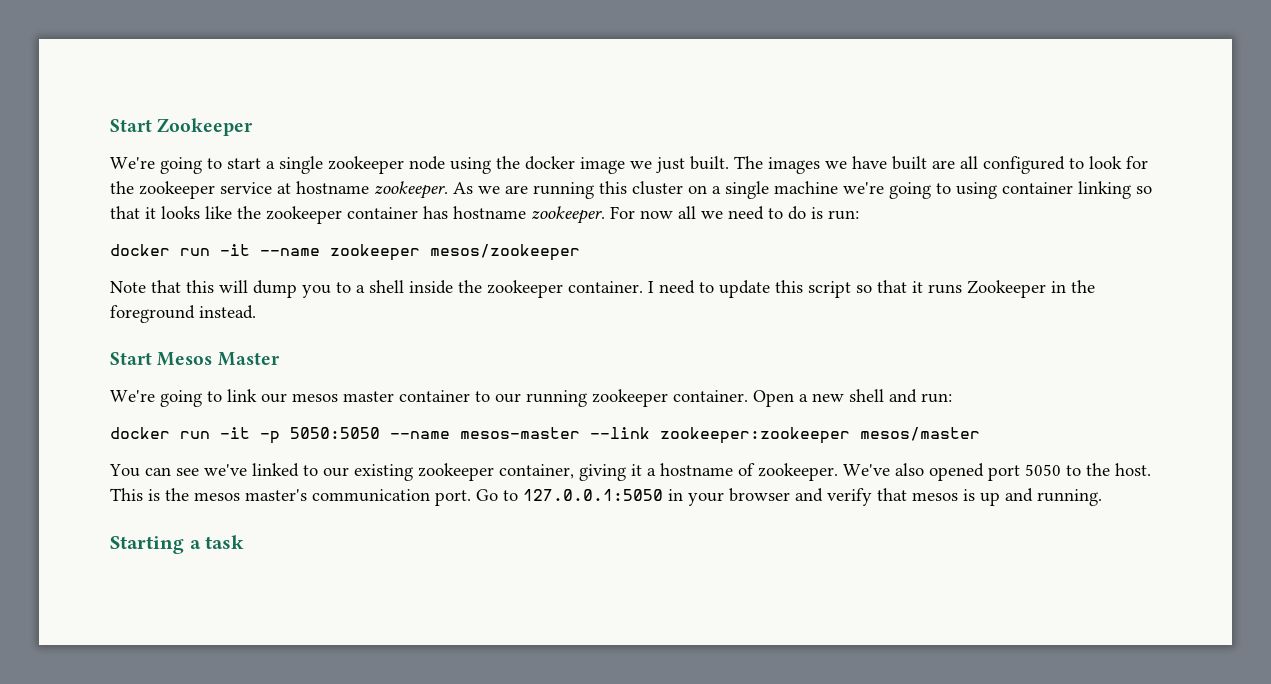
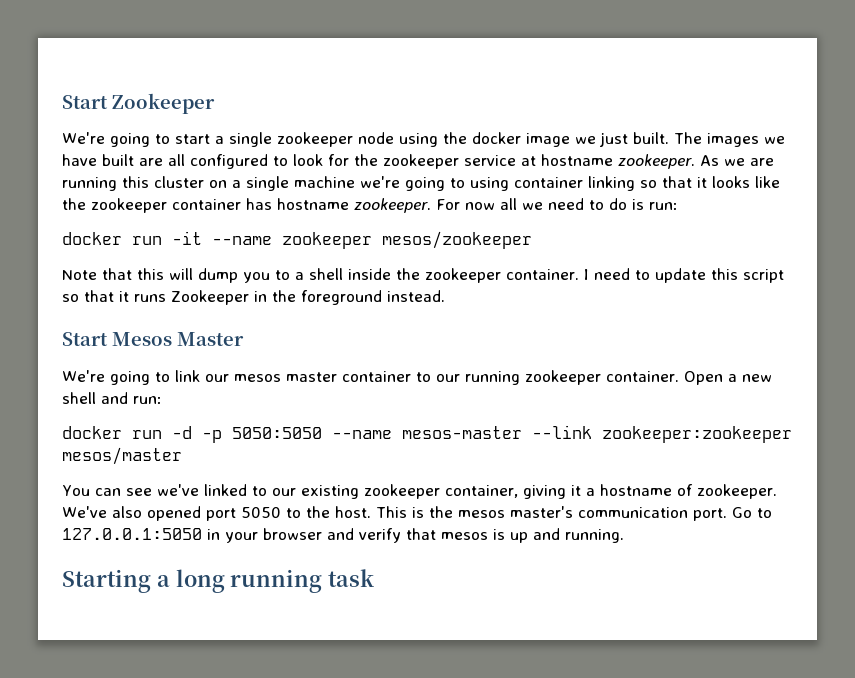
- docker run -it -p 5050:5050 --name mesos-master --link zookeeper:zookeeper mesos/master
+ docker run -d -p 5050:5050 --name mesos-master --link zookeeper:zookeeper mesos/master
- Starting a task
+ Starting a long running task

